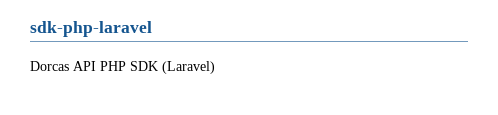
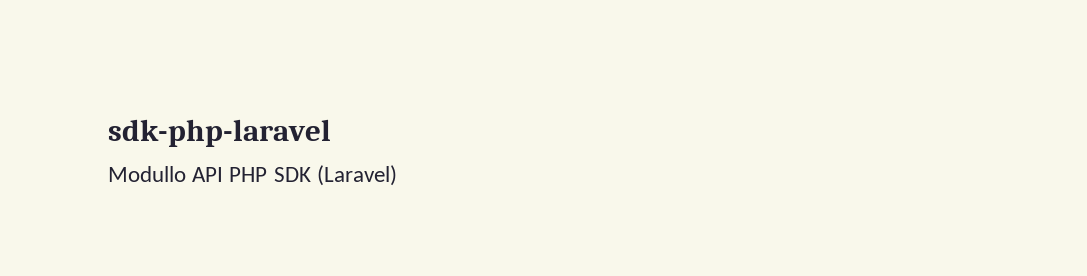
- Dorcas API PHP SDK (Laravel)
+ Modullo API PHP SDK (Laravel)

